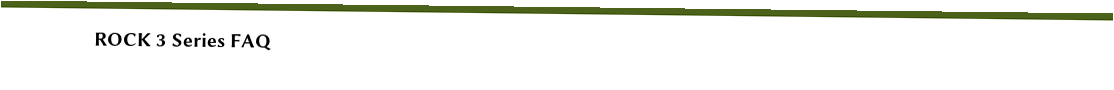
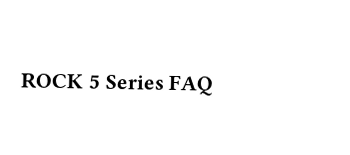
- ROCK 3 Series FAQ
+ ROCK 5 Series FAQ

